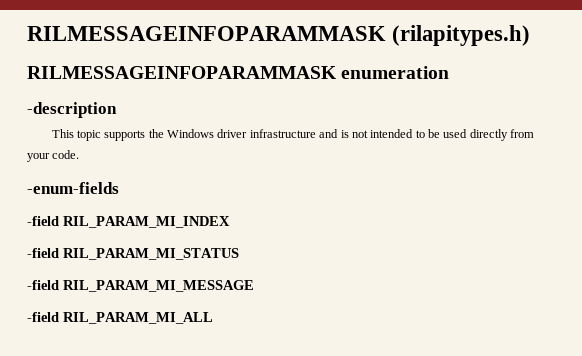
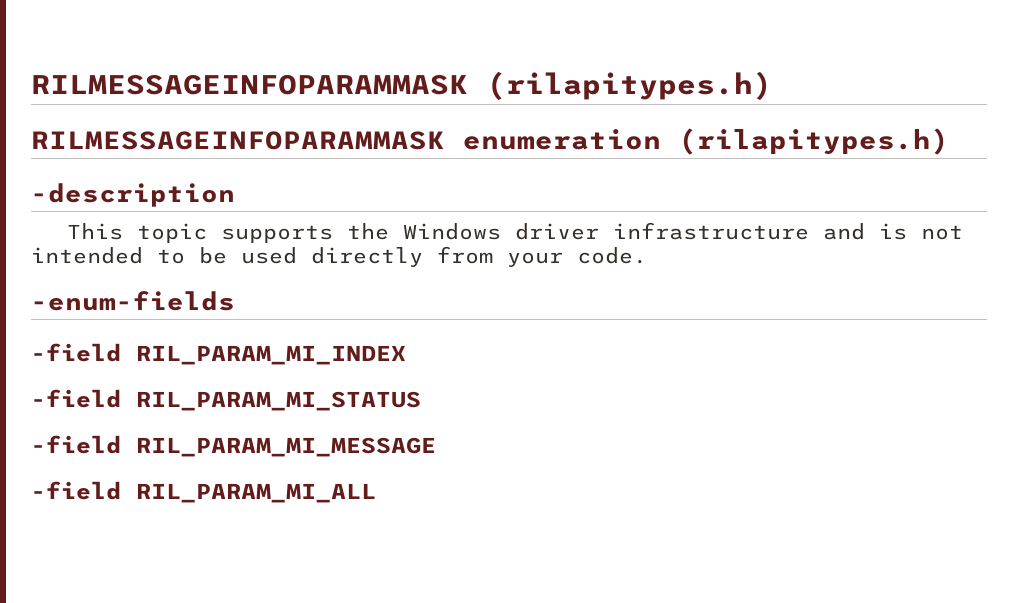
- RILMESSAGEINFOPARAMMASK enumeration
+ RILMESSAGEINFOPARAMMASK enumeration (rilapitypes.h)

